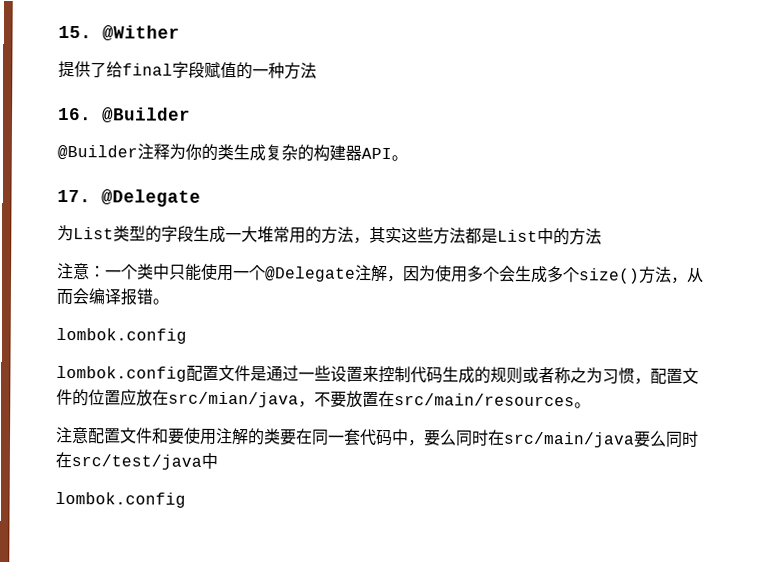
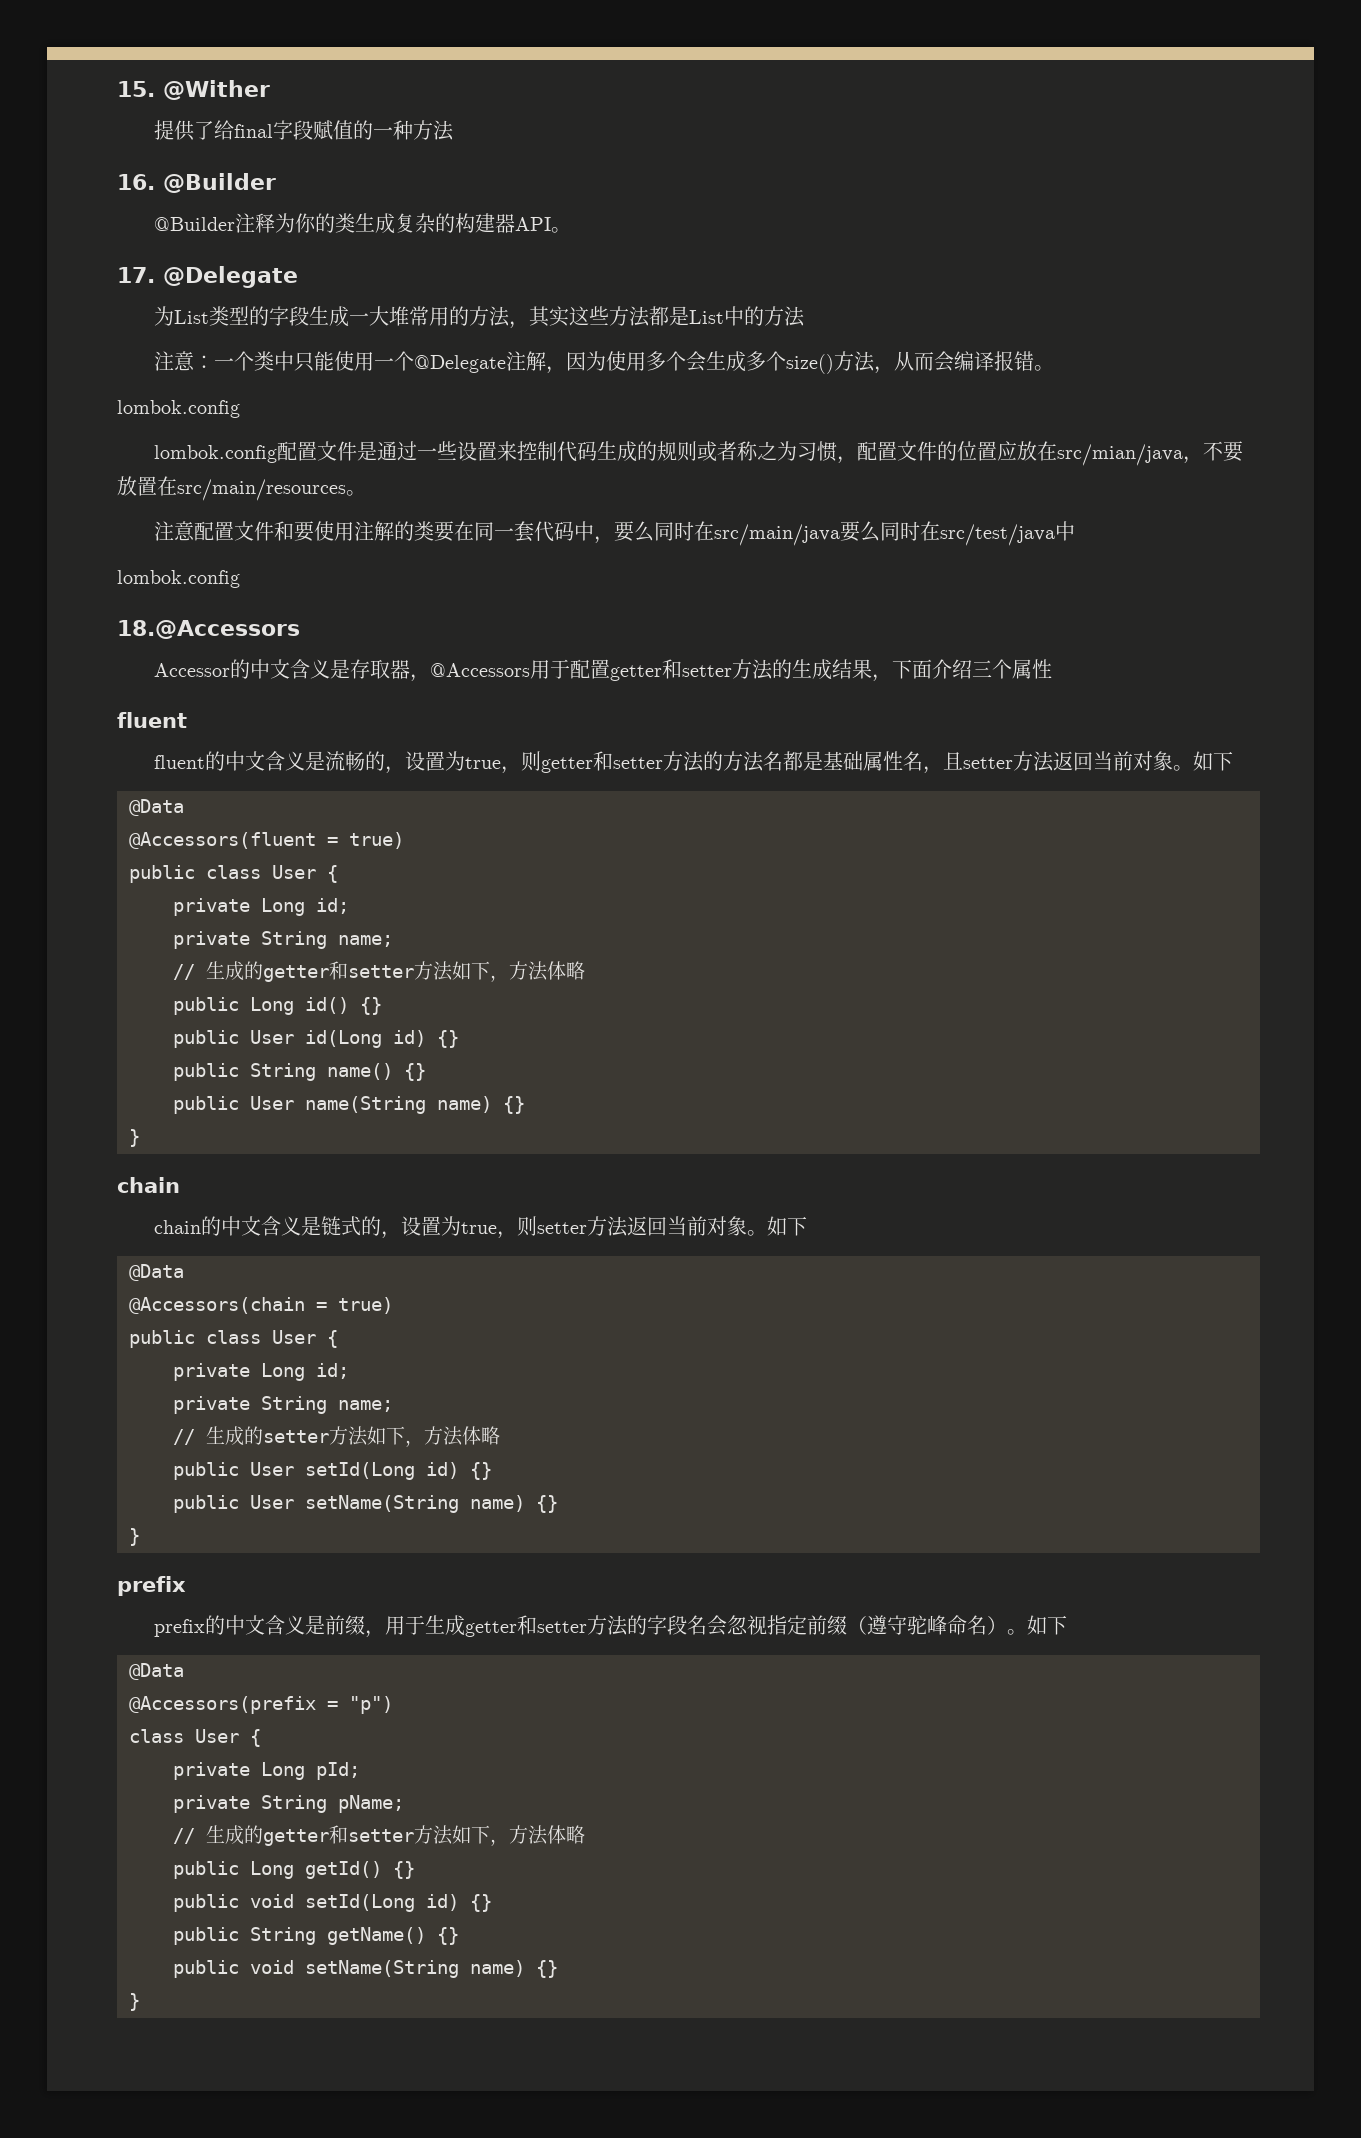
+ 18.@Accessors
+ Accessor的中文含义是存取器，@Accessors用于配置getter和setter方法的生成结果，下面介绍三个属性
+ fluent
+ fluent的中文含义是流畅的，设置为true，则getter和setter方法的方法名都是基础属性名，且setter方法返回当前对象。如下
+ @Data
+ @Accessors(fluent = true)
+ public class User {
+ private Long id;
+ private String name;
+ // 生成的getter和setter方法如下，方法体略
+ public Long id() {}
+ public User id(Long id) {}
+ public String name() {}
+ public User name(String name) {}
+ }
+ chain
+ chain的中文含义是链式的，设置为true，则setter方法返回当前对象。如下
+ @Data
+ @Accessors(chain = true)
+ public class User {
+ private Long id;
+ private String name;
+ // 生成的setter方法如下，方法体略
+ public User setId(Long id) {}
+ public User setName(String name) {}
+ }
+ prefix
+ prefix的中文含义是前缀，用于生成getter和setter方法的字段名会忽视指定前缀（遵守驼峰命名）。如下
+ @Data
+ @Accessors(prefix = "p")
+ class User {
+ private Long pId;
+ private String pName;
+ // 生成的getter和setter方法如下，方法体略
+ public Long getId() {}
+ public void setId(Long id) {}
+ public String getName() {}
+ public void setName(String name) {}
+ }

